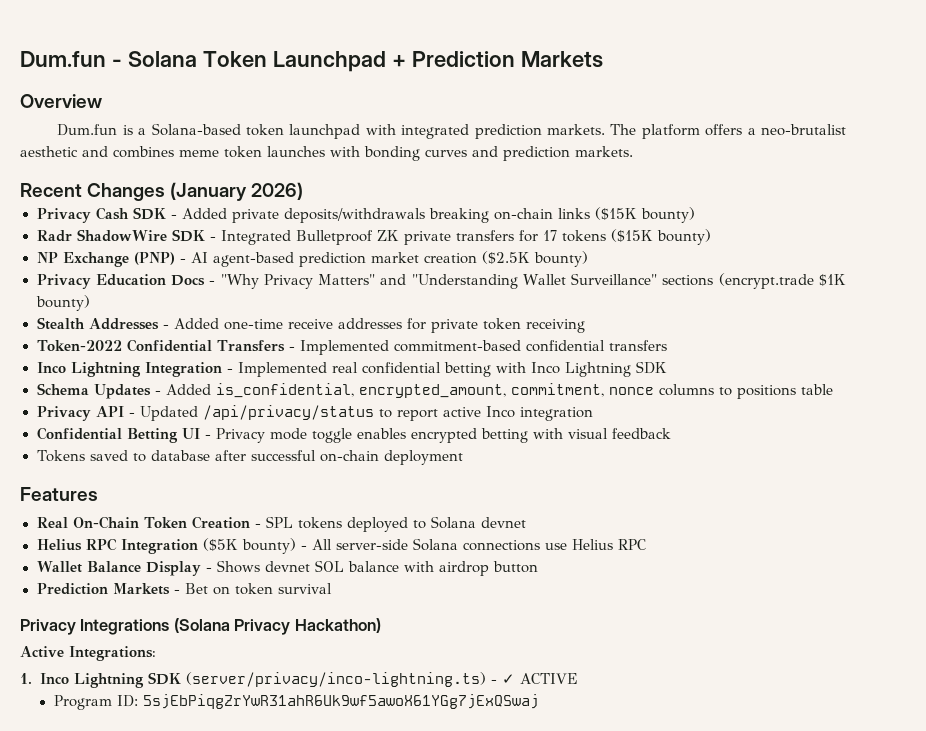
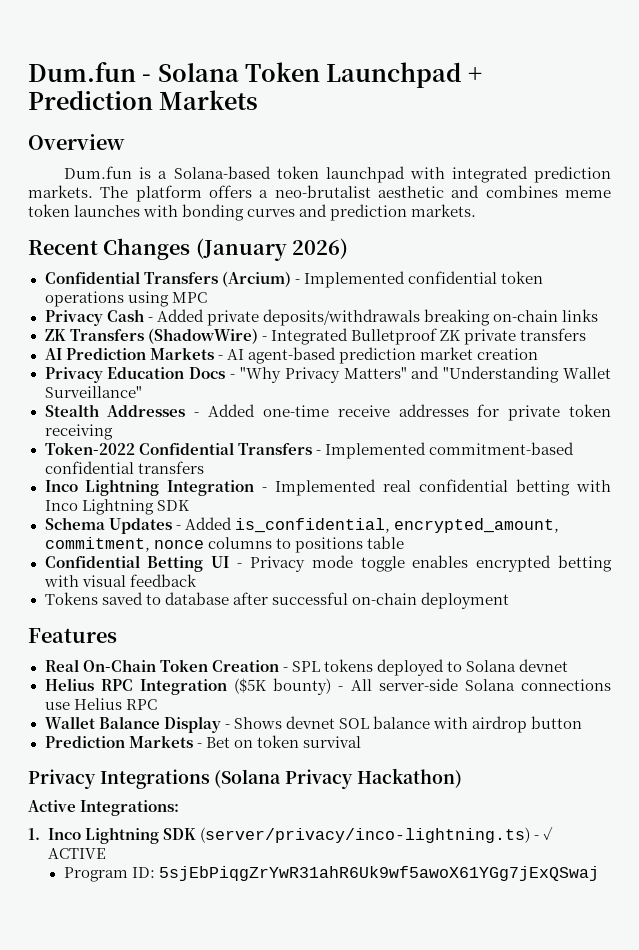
+ Confidential Transfers (Arcium) - Implemented confidential token operations using MPC
- Privacy Cash SDK - Added private deposits/withdrawals breaking on-chain links ($15K bounty)
- Radr ShadowWire SDK - Integrated Bulletproof ZK private transfers for 17 tokens ($15K bounty)
- NP Exchange (PNP) - AI agent-based prediction market creation ($2.5K bounty)
+ Privacy Cash - Added private deposits/withdrawals breaking on-chain links
+ ZK Transfers (ShadowWire) - Integrated Bulletproof ZK private transfers
+ AI Prediction Markets - AI agent-based prediction market creation
- Privacy Education Docs - "Why Privacy Matters" and "Understanding Wallet Surveillance" sections (encrypt.trade $1K bounty)
+ Privacy Education Docs - "Why Privacy Matters" and "Understanding Wallet Surveillance"
- Privacy API - Updated /api/privacy/status to report active Inco integration

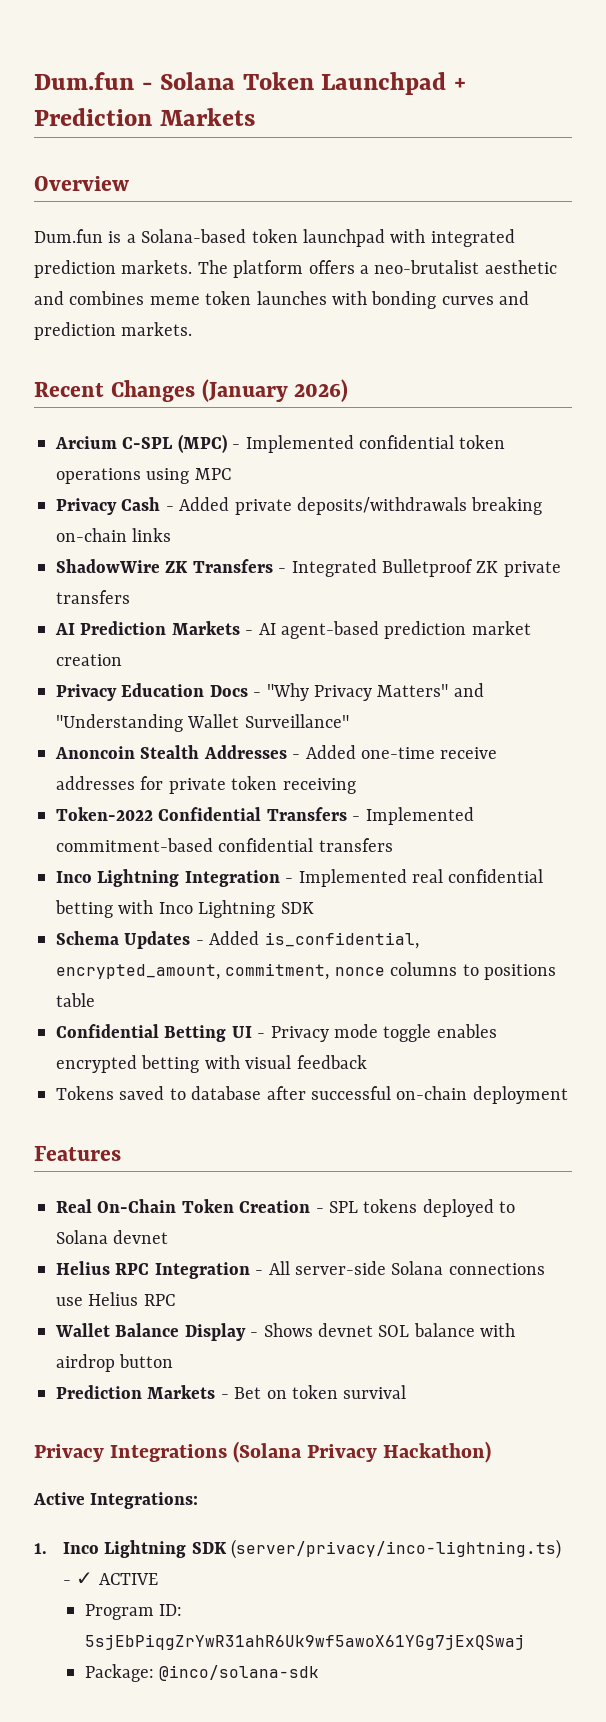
- Confidential Transfers (Arcium) - Implemented confidential token operations using MPC
+ Arcium C-SPL (MPC) - Implemented confidential token operations using MPC
- ZK Transfers (ShadowWire) - Integrated Bulletproof ZK private transfers
+ ShadowWire ZK Transfers - Integrated Bulletproof ZK private transfers
- Stealth Addresses - Added one-time receive addresses for private token receiving
+ Anoncoin Stealth Addresses - Added one-time receive addresses for private token receiving
- Helius RPC Integration ($5K bounty) - All server-side Solana connections use Helius RPC
+ Helius RPC Integration - All server-side Solana connections use Helius RPC
+ Package: @inco/solana-sdk

